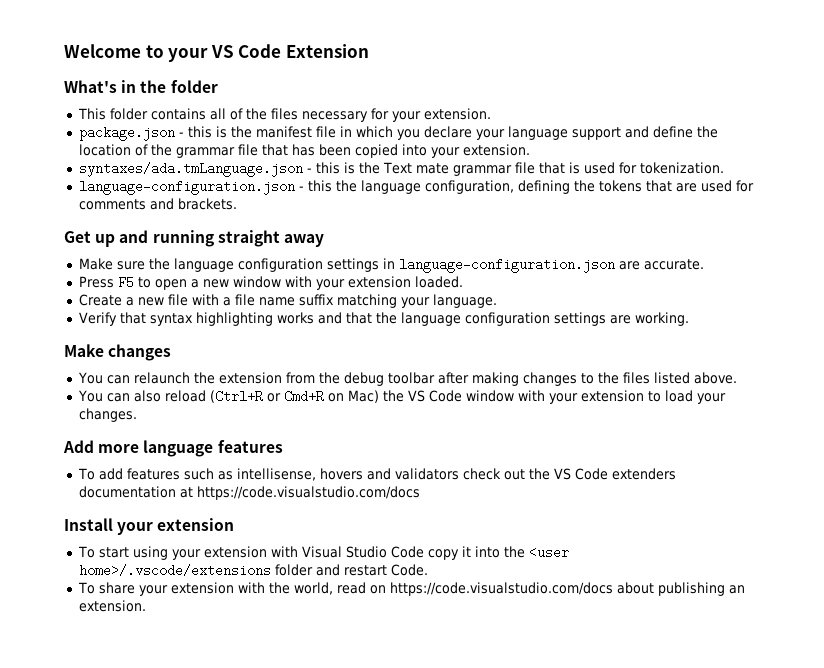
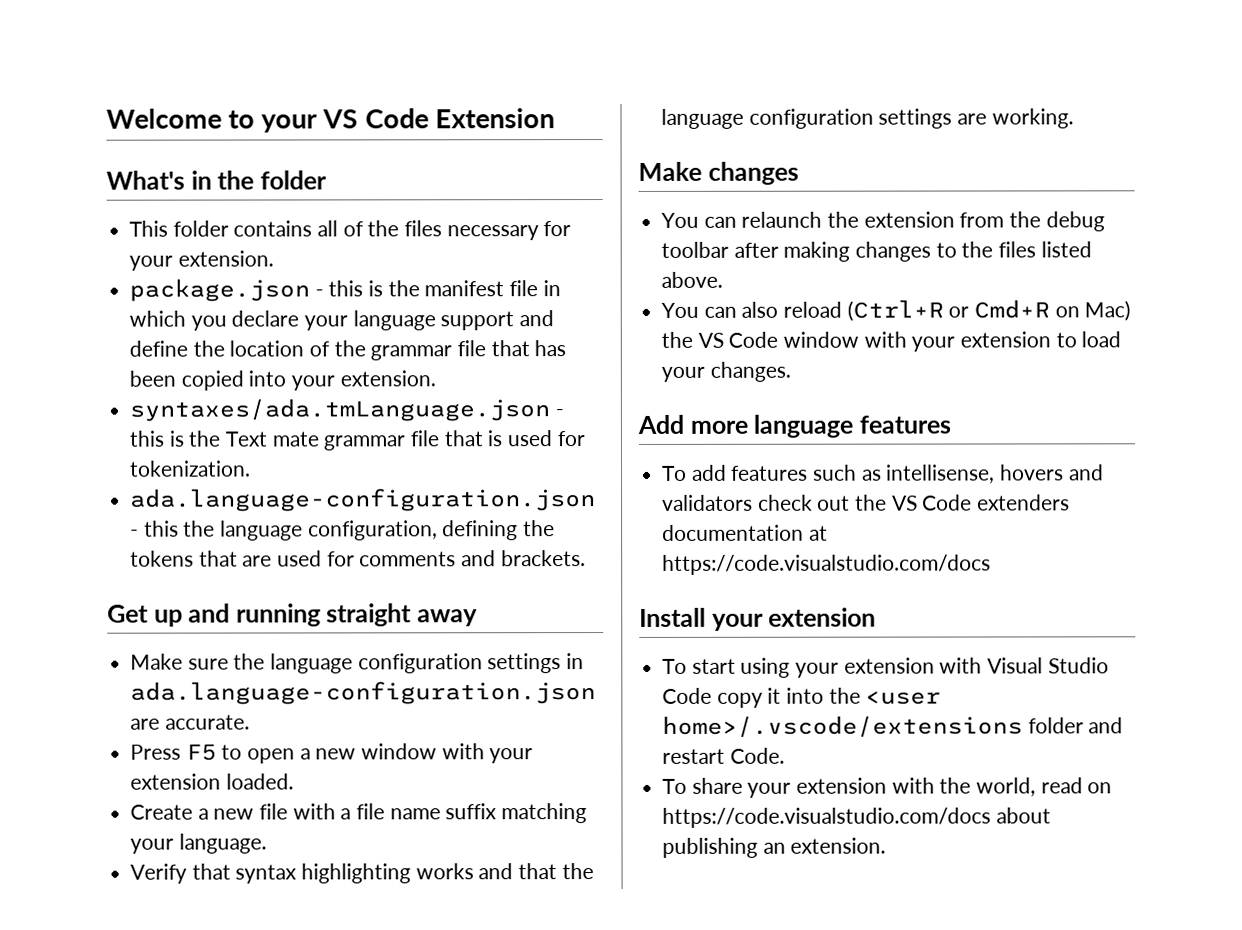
- language-configuration.json - this the language configuration, defining the tokens that are used for comments and brackets.
+ ada.language-configuration.json - this the language configuration, defining the tokens that are used for comments and brackets.
- Make sure the language configuration settings in language-configuration.json are accurate.
+ Make sure the language configuration settings in ada.language-configuration.json are accurate.

